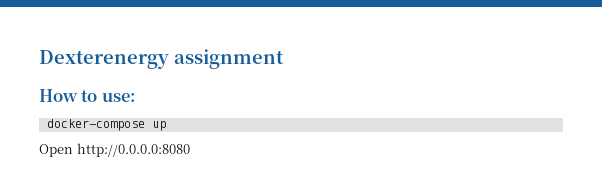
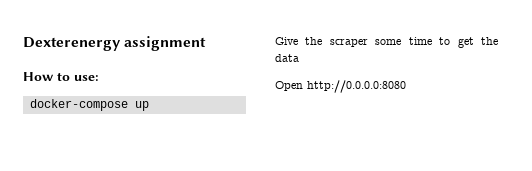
+ Give the scraper some time to get the data

